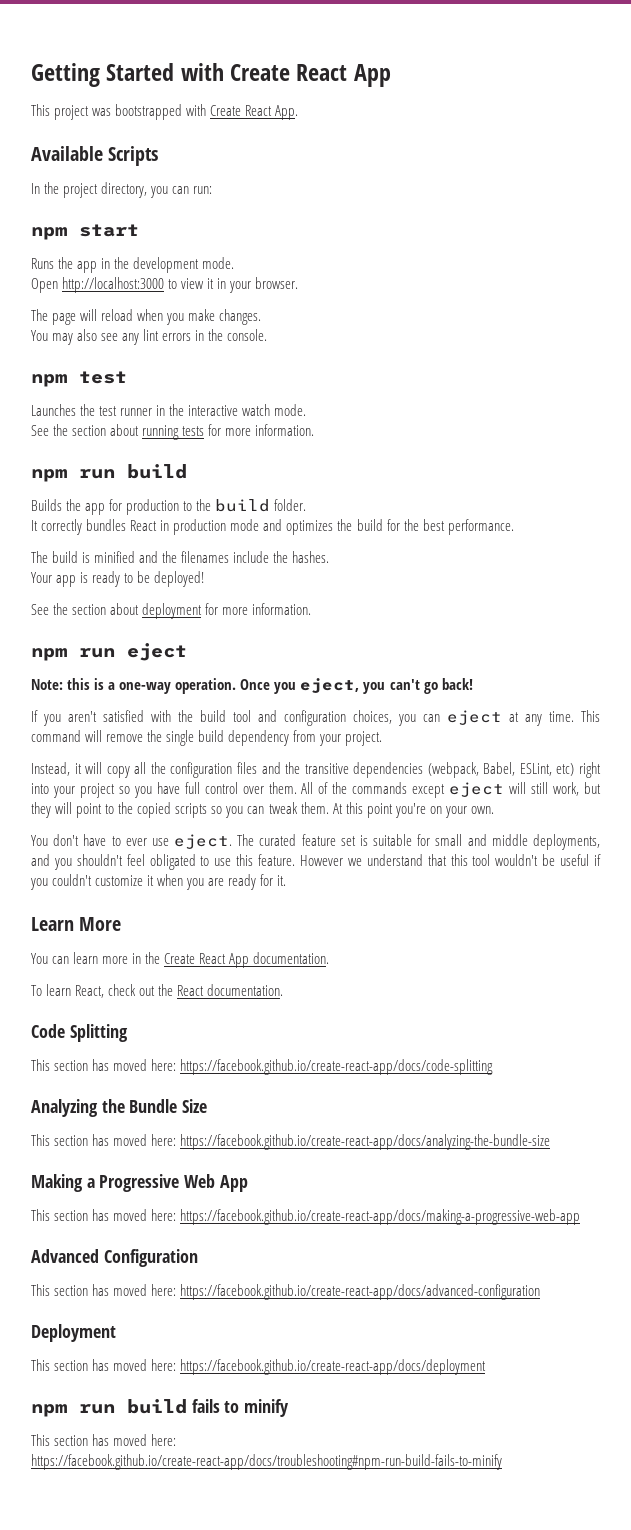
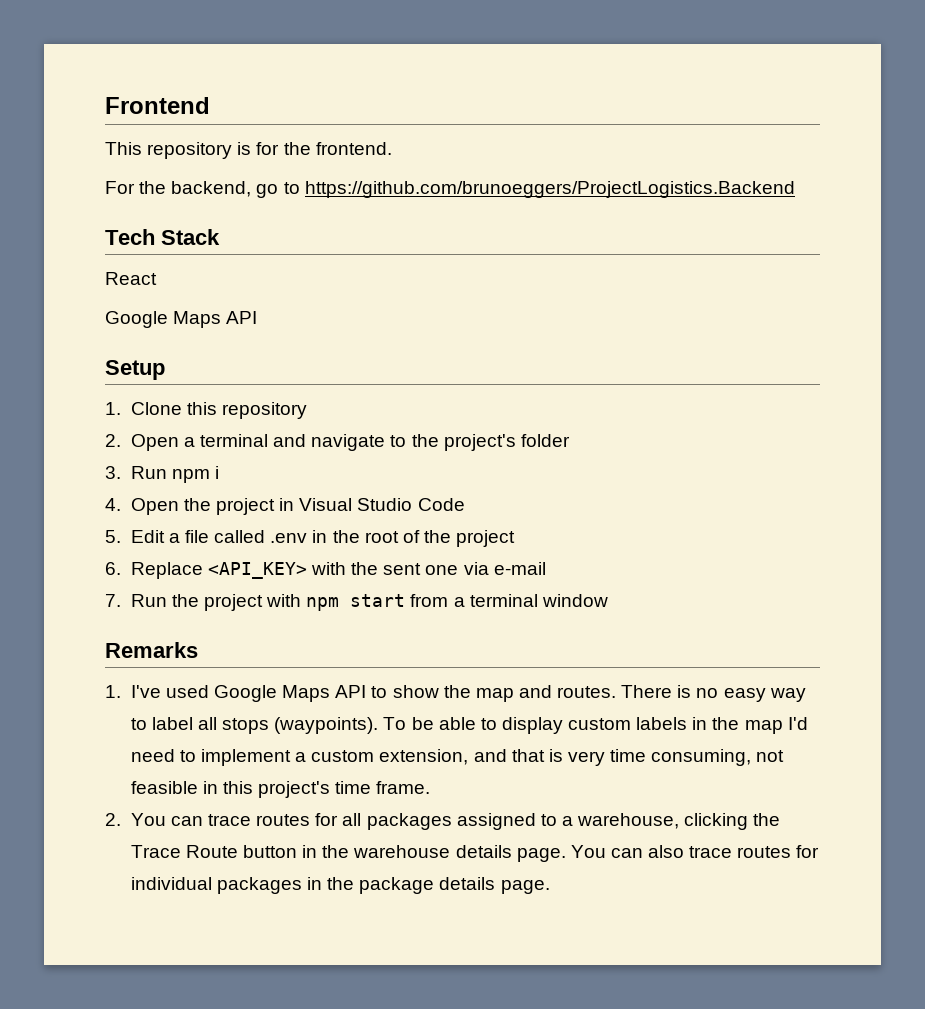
- Getting Started with Create React App
- This project was bootstrapped with Create React App.
- Available Scripts
- In the project directory, you can run:
- npm start
- Runs the app in the development mode.
- Open http://localhost:3000 to view it in your browser.
- The page will reload when you make changes.
- You may also see any lint errors in the console.
- npm test
- Launches the test runner in the interactive watch mode.
- See the section about running tests for more information.
- npm run build
- Builds the app for production to the build folder.
- It correctly bundles React in production mode and optimizes the build for the best performance.
- The build is minified and the filenames include the hashes.
- Your app is ready to be deployed!
- See the section about deployment for more information.
- npm run eject
- Note: this is a one-way operation. Once you eject, you can't go back!
- If you aren't satisfied with the build tool and configuration choices, you can eject at any time. This command will remove the single build dependency from your project.
- Instead, it will copy all the configuration files and the transitive dependencies (webpack, Babel, ESLint, etc) right into your project so you have full control over them. All of the commands except eject will still work, but they will point to the copied scripts so you can tweak them. At this point you're on your own.
- You don't have to ever use eject. The curated feature set is suitable for small and middle deployments, and you shouldn't feel obligated to use this feature. However we understand that this tool wouldn't be useful if you couldn't customize it when you are ready for it.
- Learn More
- You can learn more in the Create React App documentation.
- To learn React, check out the React documentation.
- Code Splitting
- This section has moved here: https://facebook.github.io/create-react-app/docs/code-splitting
- Analyzing the Bundle Size
- This section has moved here: https://facebook.github.io/create-react-app/docs/analyzing-the-bundle-size
- Making a Progressive Web App
- This section has moved here: https://facebook.github.io/create-react-app/docs/making-a-progressive-web-app
- Advanced Configuration
- This section has moved here: https://facebook.github.io/create-react-app/docs/advanced-configuration
- Deployment
- This section has moved here: https://facebook.github.io/create-react-app/docs/deployment
- npm run build fails to minify
- This section has moved here: https://facebook.github.io/create-react-app/docs/troubleshooting#npm-run-build-fails-to-minify
+ Frontend
+ This repository is for the frontend.
+ For the backend, go to https://github.com/brunoeggers/ProjectLogistics.Backend
+ Tech Stack
+ React
+ Google Maps API
+ Setup
+ 1. Clone this repository
+ 2. Open a terminal and navigate to the project's folder
+ 3. Run npm i
+ 4. Open the project in Visual Studio Code
+ 5. Edit a file called .env in the root of the project
+ 6. Replace <API_KEY> with the sent one via e-mail
+ 7. Run the project with npm start from a terminal window
+ Remarks
+ 1. I've used Google Maps API to show the map and routes. There is no easy way to label all stops (waypoints). To be able to display custom labels in the map I'd need to implement a custom extension, and that is very time consuming, not feasible in this project's time frame.
+ 2. You can trace routes for all packages assigned to a warehouse, clicking the Trace Route button in the warehouse details page. You can also trace routes for individual packages in the package details page.

